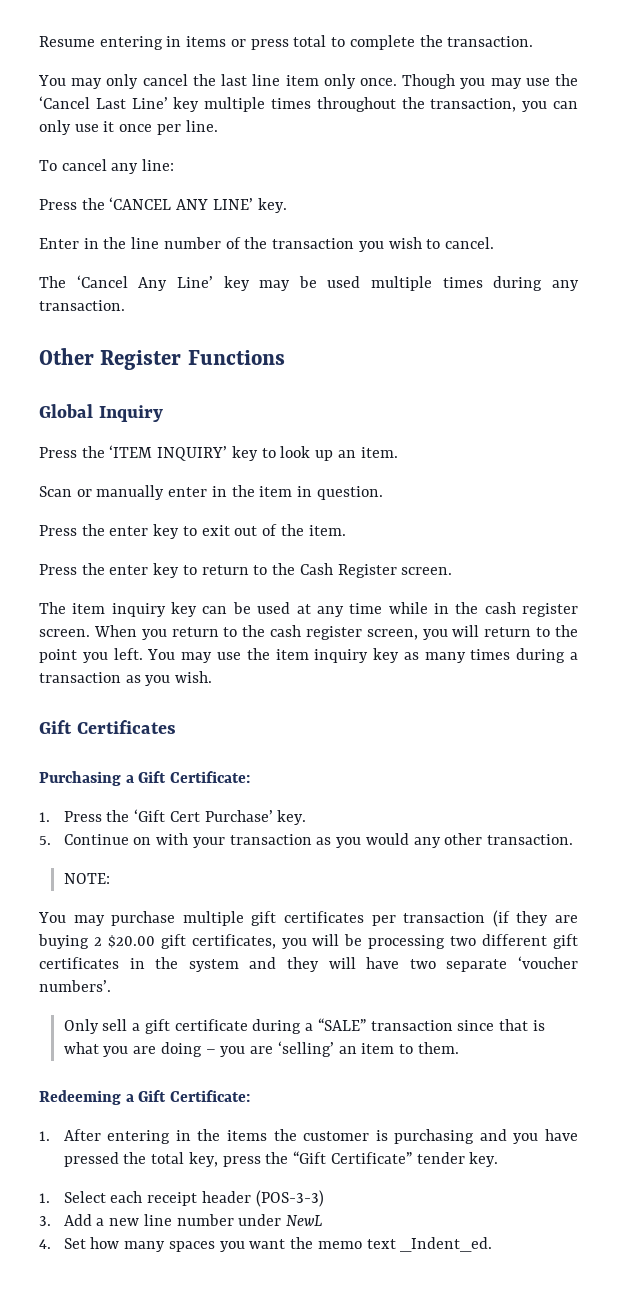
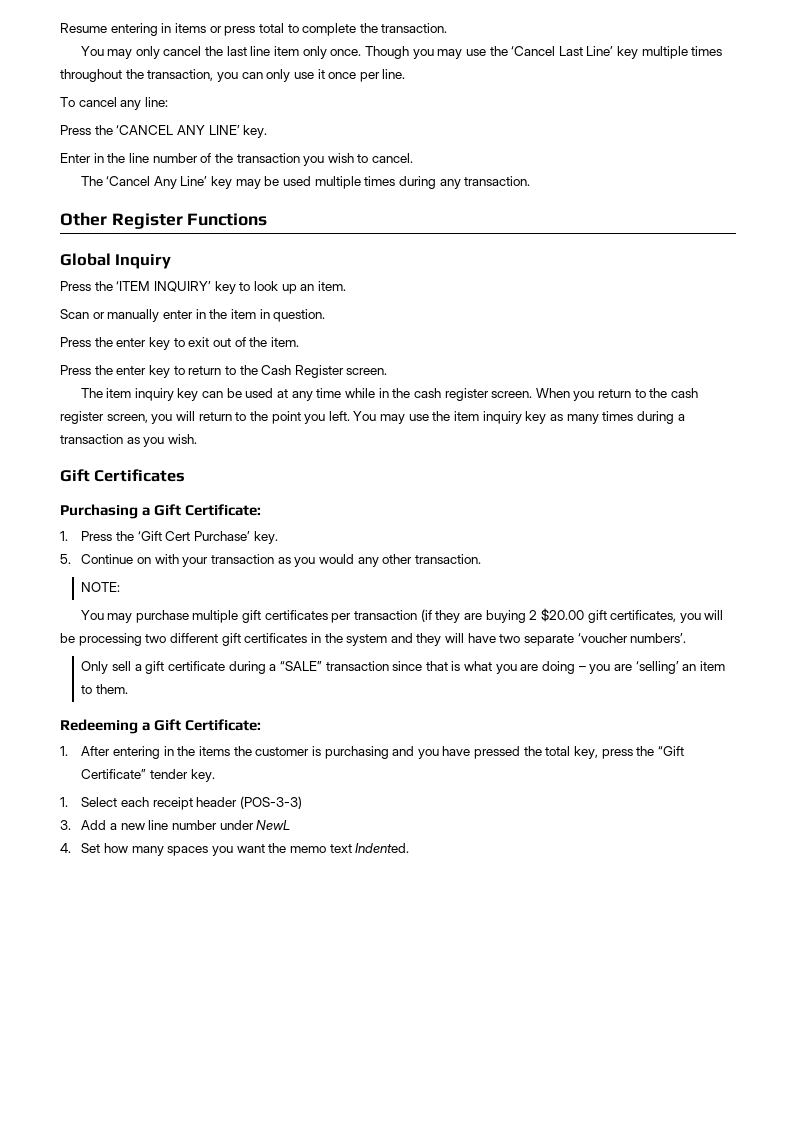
- 4. Set how many spaces you want the memo text _Indent_ed.
+ 4. Set how many spaces you want the memo text Indented.

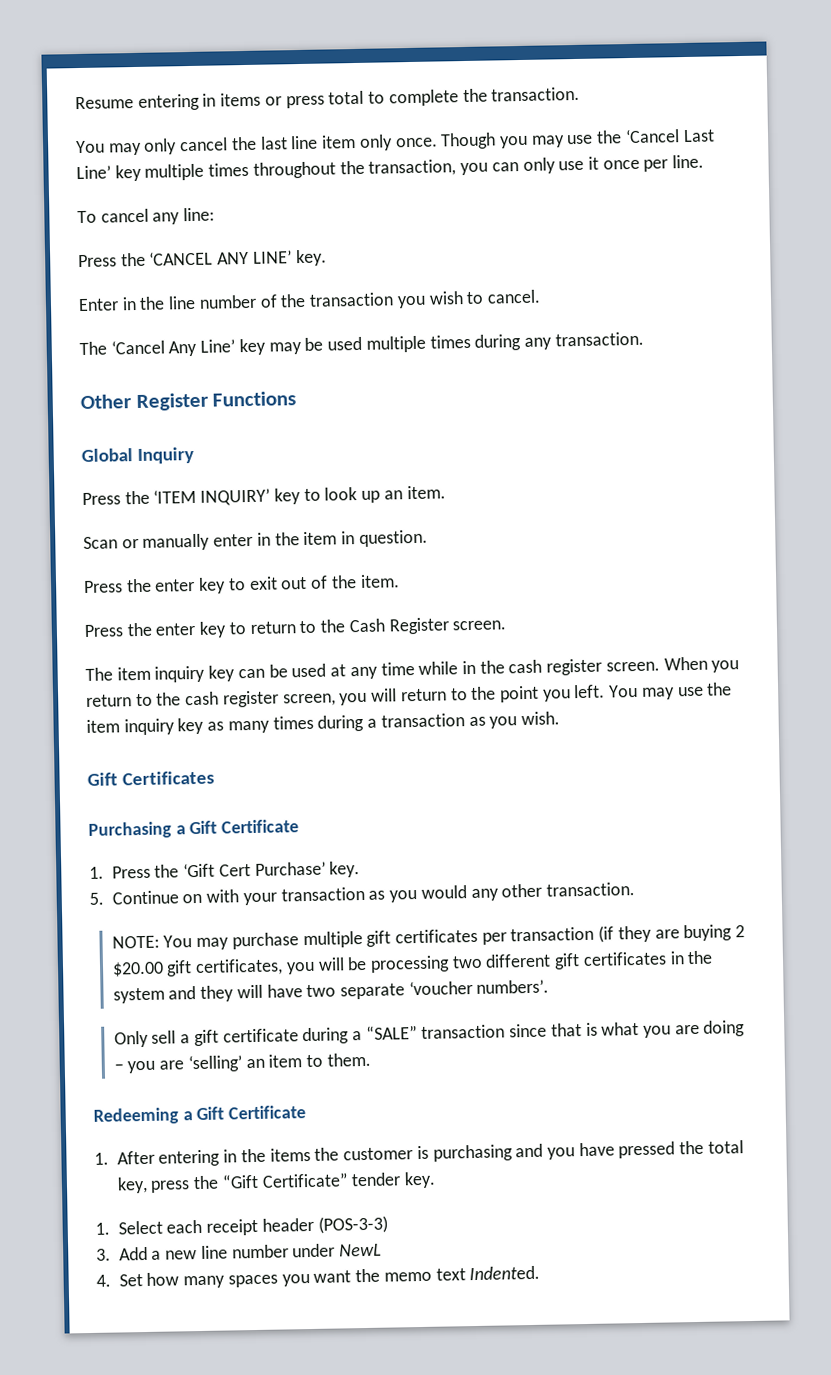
- Purchasing a Gift Certificate:
+ Purchasing a Gift Certificate
- NOTE:
- You may purchase multiple gift certificates per transaction (if they are buying 2 $20.00 gift certificates, you will be processing two different gift certificates in the system and they will have two separate ‘voucher numbers’.
+ NOTE: You may purchase multiple gift certificates per transaction (if they are buying 2 $20.00 gift certificates, you will be processing two different gift certificates in the system and they will have two separate ‘voucher numbers’.
- Redeeming a Gift Certificate:
+ Redeeming a Gift Certificate

